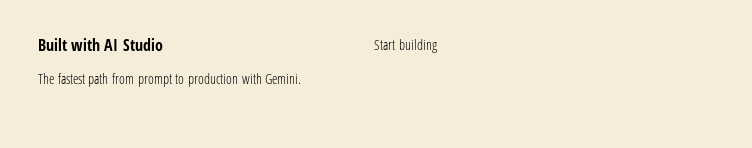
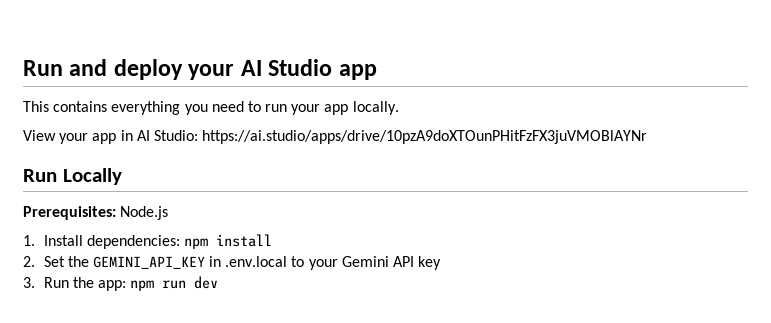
- Built with AI Studio
- The fastest path from prompt to production with Gemini.
- Start building
+ Run and deploy your AI Studio app
+ This contains everything you need to run your app locally.
+ View your app in AI Studio: https://ai.studio/apps/drive/10pzA9doXTOunPHitFzFX3juVMOBlAYNr
+ Run Locally
+ Prerequisites: Node.js
+ 1. Install dependencies: npm install
+ 2. Set the GEMINI_API_KEY in .env.local to your Gemini API key
+ 3. Run the app: npm run dev

